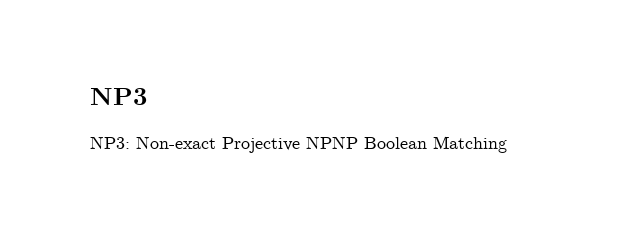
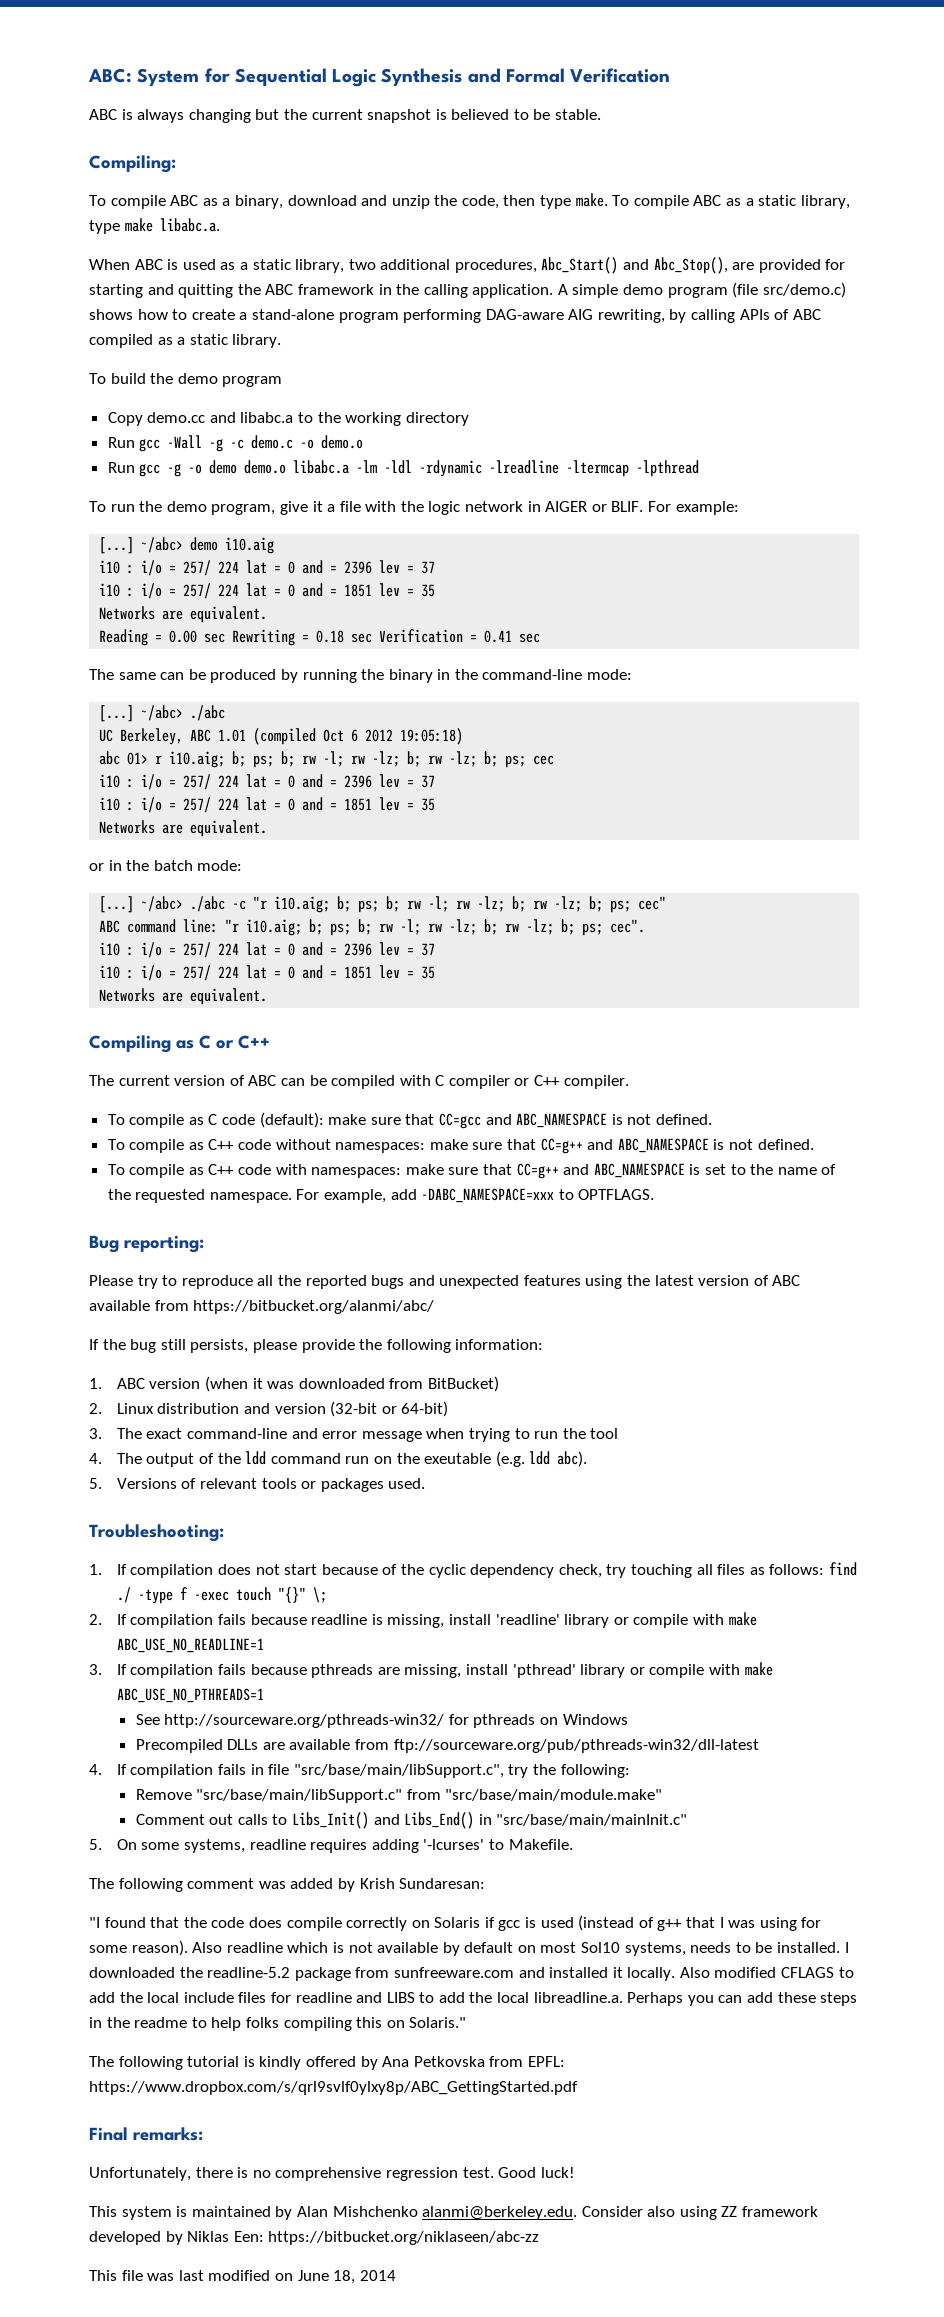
- NP3
- NP3: Non-exact Projective NPNP Boolean Matching
+ ABC: System for Sequential Logic Synthesis and Formal Verification
+ ABC is always changing but the current snapshot is believed to be stable.
+ Compiling:
+ To compile ABC as a binary, download and unzip the code, then type make. To compile ABC as a static library, type make libabc.a.
+ When ABC is used as a static library, two additional procedures, Abc_Start() and Abc_Stop(), are provided for starting and quitting the ABC framework in the calling application. A simple demo program (file src/demo.c) shows how to create a stand-alone program performing DAG-aware AIG rewriting, by calling APIs of ABC compiled as a static library.
+ To build the demo program
+ Copy demo.cc and libabc.a to the working directory
+ Run gcc -Wall -g -c demo.c -o demo.o
+ Run gcc -g -o demo demo.o libabc.a -lm -ldl -rdynamic -lreadline -ltermcap -lpthread
+ To run the demo program, give it a file with the logic network in AIGER or BLIF. For example:
+ [...] ~/abc> demo i10.aig
+ i10 : i/o = 257/ 224 lat = 0 and = 2396 lev = 37
+ i10 : i/o = 257/ 224 lat = 0 and = 1851 lev = 35
+ Networks are equivalent.
+ Reading = 0.00 sec Rewriting = 0.18 sec Verification = 0.41 sec
+ The same can be produced by running the binary in the command-line mode:
+ [...] ~/abc> ./abc
+ UC Berkeley, ABC 1.01 (compiled Oct 6 2012 19:05:18)
+ abc 01> r i10.aig; b; ps; b; rw -l; rw -lz; b; rw -lz; b; ps; cec
+ i10 : i/o = 257/ 224 lat = 0 and = 2396 lev = 37
+ i10 : i/o = 257/ 224 lat = 0 and = 1851 lev = 35
+ Networks are equivalent.
+ or in the batch mode:
+ [...] ~/abc> ./abc -c "r i10.aig; b; ps; b; rw -l; rw -lz; b; rw -lz; b; ps; cec"
+ ABC command line: "r i10.aig; b; ps; b; rw -l; rw -lz; b; rw -lz; b; ps; cec".
+ i10 : i/o = 257/ 224 lat = 0 and = 2396 lev = 37
+ i10 : i/o = 257/ 224 lat = 0 and = 1851 lev = 35
+ Networks are equivalent.
+ Compiling as C or C++
+ The current version of ABC can be compiled with C compiler or C++ compiler.
+ To compile as C code (default): make sure that CC=gcc and ABC_NAMESPACE is not defined.
+ To compile as C++ code without namespaces: make sure that CC=g++ and ABC_NAMESPACE is not defined.
+ To compile as C++ code with namespaces: make sure that CC=g++ and ABC_NAMESPACE is set to the name of the requested namespace. For example, add -DABC_NAMESPACE=xxx to OPTFLAGS.
+ Bug reporting:
+ Please try to reproduce all the reported bugs and unexpected features using the latest version of ABC available from https://bitbucket.org/alanmi/abc/
+ If the bug still persists, please provide the following information:
+ 1. ABC version (when it was downloaded from BitBucket)
+ 2. Linux distribution and version (32-bit or 64-bit)
+ 3. The exact command-line and error message when trying to run the tool
+ 4. The output of the ldd command run on the exeutable (e.g. ldd abc).
+ 5. Versions of relevant tools or packages used.
+ Troubleshooting:
+ 1. If compilation does not start because of the cyclic dependency check, try touching all files as follows: find ./ -type f -exec touch "{}" \;
+ 2. If compilation fails because readline is missing, install 'readline' library or compile with make ABC_USE_NO_READLINE=1
+ 3. If compilation fails because pthreads are missing, install 'pthread' library or compile with make ABC_USE_NO_PTHREADS=1
+ See http://sourceware.org/pthreads-win32/ for pthreads on Windows
+ Precompiled DLLs are available from ftp://sourceware.org/pub/pthreads-win32/dll-latest
+ 4. If compilation fails in file "src/base/main/libSupport.c", try the following:
+ Remove "src/base/main/libSupport.c" from "src/base/main/module.make"
+ Comment out calls to Libs_Init() and Libs_End() in "src/base/main/mainInit.c"
+ 5. On some systems, readline requires adding '-lcurses' to Makefile.
+ The following comment was added by Krish Sundaresan:
+ "I found that the code does compile correctly on Solaris if gcc is used (instead of g++ that I was using for some reason). Also readline which is not available by default on most Sol10 systems, needs to be installed. I downloaded the readline-5.2 package from sunfreeware.com and installed it locally. Also modified CFLAGS to add the local include files for readline and LIBS to add the local libreadline.a. Perhaps you can add these steps in the readme to help folks compiling this on Solaris."
+ The following tutorial is kindly offered by Ana Petkovska from EPFL: https://www.dropbox.com/s/qrl9svlf0ylxy8p/ABC_GettingStarted.pdf
+ Final remarks:
+ Unfortunately, there is no comprehensive regression test. Good luck!
+ This system is maintained by Alan Mishchenko alanmi@berkeley.edu. Consider also using ZZ framework developed by Niklas Een: https://bitbucket.org/niklaseen/abc-zz
+ This file was last modified on June 18, 2014

